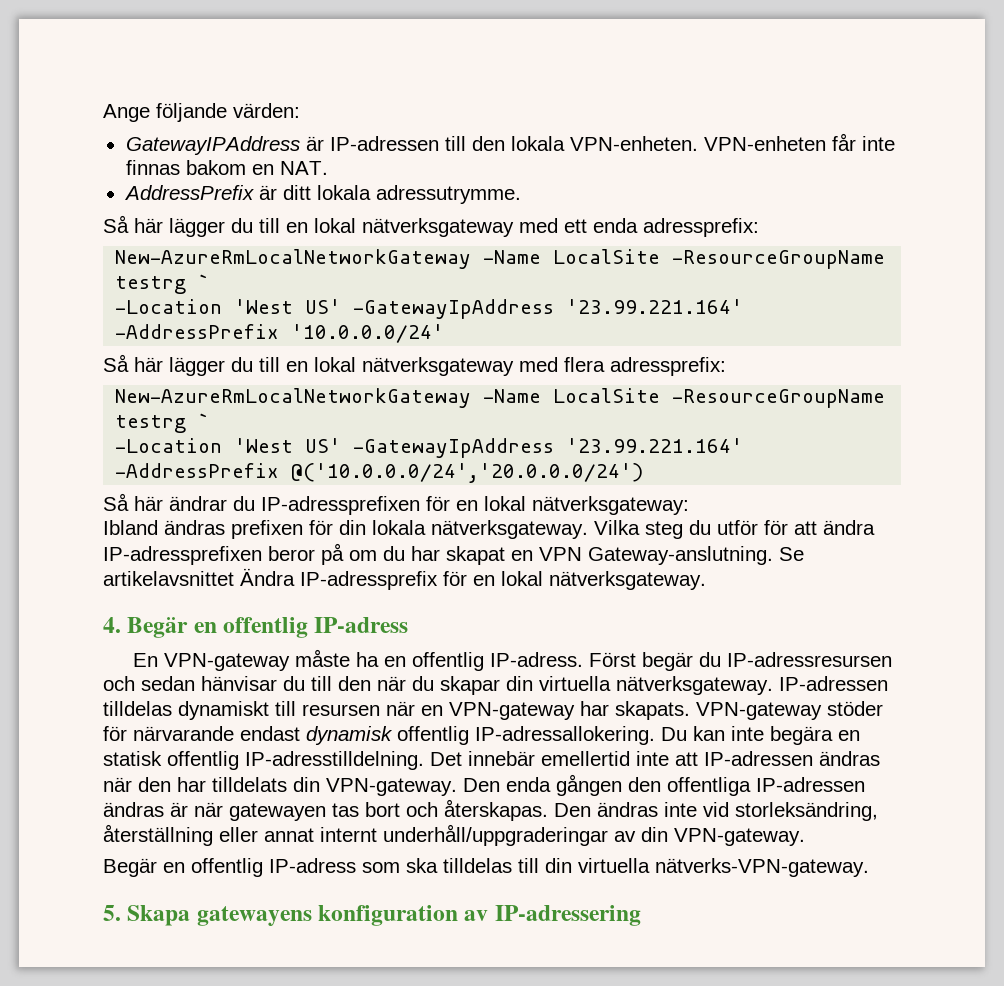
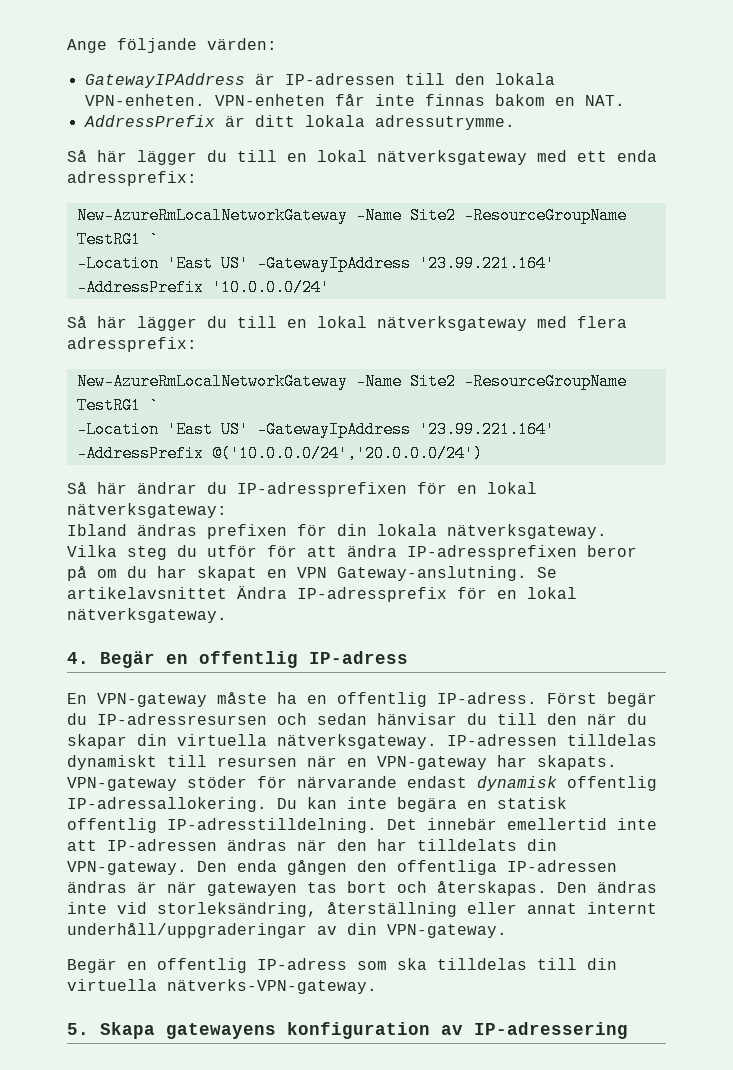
  Så här lägger du till en lokal nätverksgateway med ett enda adressprefix:
- New-AzureRmLocalNetworkGateway -Name LocalSite -ResourceGroupName testrg `
- -Location 'West US' -GatewayIpAddress '23.99.221.164' -AddressPrefix '10.0.0.0/24'
+ New-AzureRmLocalNetworkGateway -Name Site2 -ResourceGroupName TestRG1 `
+ -Location 'East US' -GatewayIpAddress '23.99.221.164' -AddressPrefix '10.0.0.0/24'
  Så här lägger du till en lokal nätverksgateway med flera adressprefix:
- New-AzureRmLocalNetworkGateway -Name LocalSite -ResourceGroupName testrg `
- -Location 'West US' -GatewayIpAddress '23.99.221.164' -AddressPrefix @('10.0.0.0/24','20.0.0.0/24')
+ New-AzureRmLocalNetworkGateway -Name Site2 -ResourceGroupName TestRG1 `
+ -Location 'East US' -GatewayIpAddress '23.99.221.164' -AddressPrefix @('10.0.0.0/24','20.0.0.0/24')

